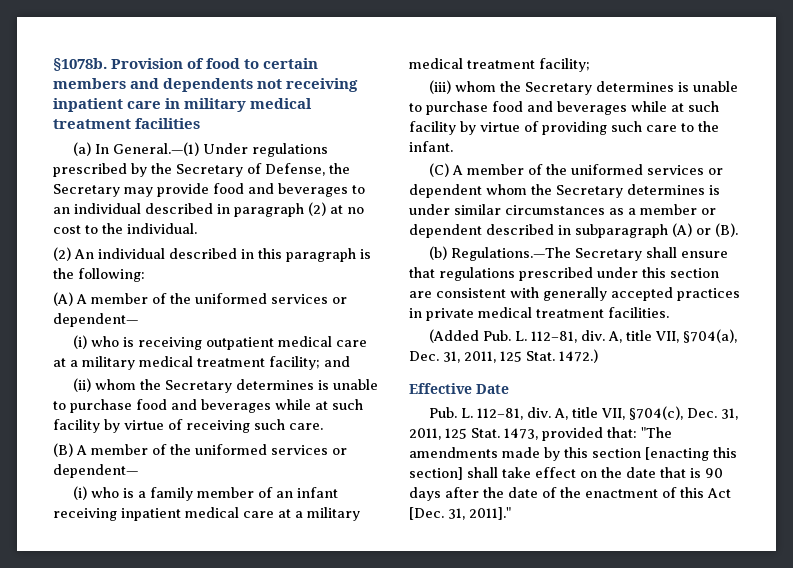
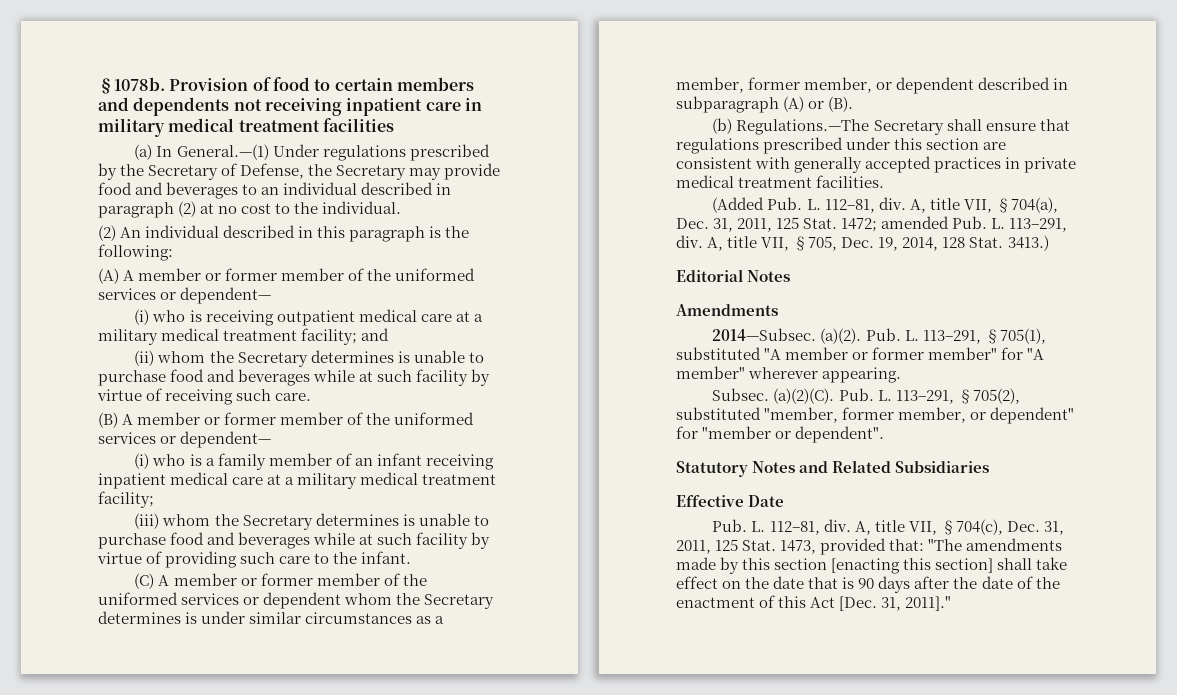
- (A) A member of the uniformed services or dependent—
+ (A) A member or former member of the uniformed services or dependent—
- (B) A member of the uniformed services or dependent—
+ (B) A member or former member of the uniformed services or dependent—
- (C) A member of the uniformed services or dependent whom the Secretary determines is under similar circumstances as a member or dependent described in subparagraph (A) or (B).
+ (C) A member or former member of the uniformed services or dependent whom the Secretary determines is under similar circumstances as a member, former member, or dependent described in subparagraph (A) or (B).
- 1472.)
+ 1472; amended Pub. L. 113–291, div. A, title VII, §705, Dec. 19, 2014, 128 Stat. 3413.)
+ Editorial Notes
+ Amendments
+ 2014—Subsec. (a)(2). Pub. L. 113–291, §705(1), substituted "A member or former member" for "A member" wherever appearing.
+ Subsec. (a)(2)(C). Pub. L. 113–291, §705(2), substituted "member, former member, or dependent" for "member or dependent".
+ Statutory Notes and Related Subsidiaries

